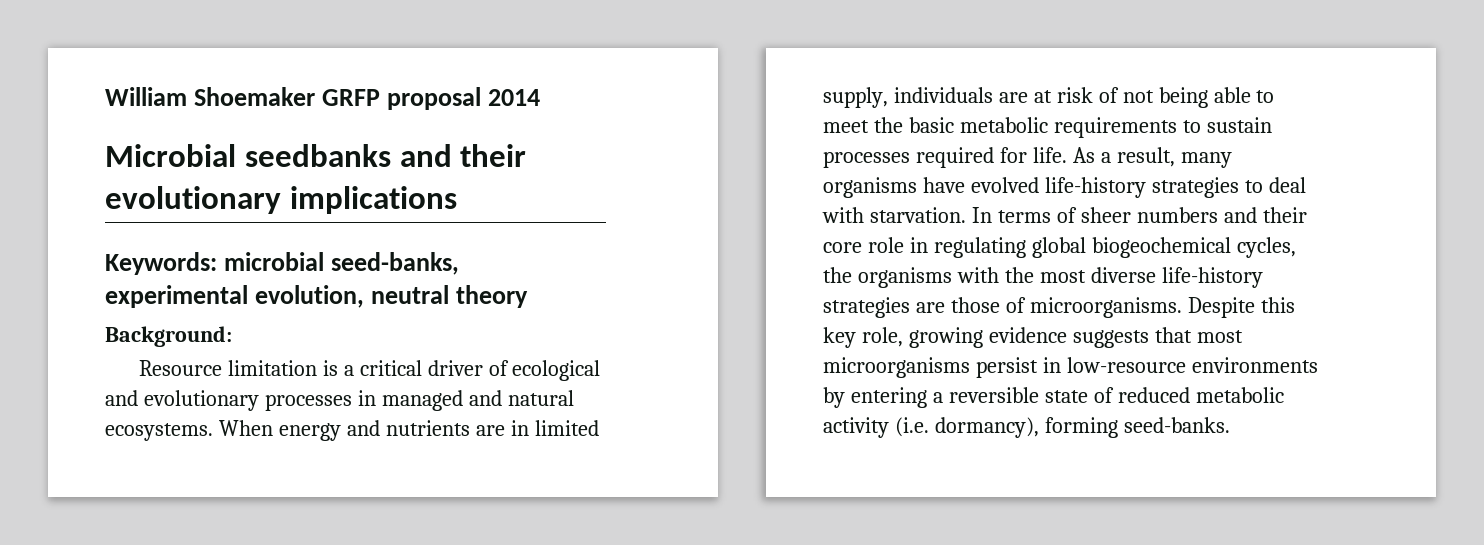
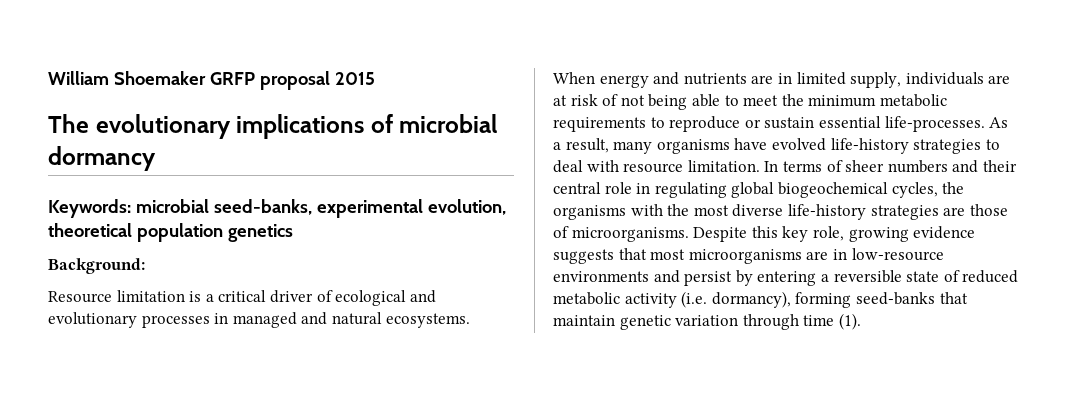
- William Shoemaker GRFP proposal 2014
- Microbial seedbanks and their evolutionary implications
+ William Shoemaker GRFP proposal 2015
+ The evolutionary implications of microbial dormancy
- Keywords: microbial seed-banks, experimental evolution, neutral theory
+ Keywords: microbial seed-banks, experimental evolution, theoretical population genetics
- When energy and nutrients are in limited supply, individuals are at risk of not being able to meet the basic metabolic requirements to sustain processes required for life.
+ When energy and nutrients are in limited supply, individuals are at risk of not being able to meet the minimum metabolic requirements to reproduce or sustain essential life-processes.
- As a result, many organisms have evolved life-history strategies to deal with starvation.
+ As a result, many organisms have evolved life-history strategies to deal with resource limitation.
- In terms of sheer numbers and their core role in regulating global biogeochemical cycles, the organisms with the most diverse life-history strategies are those of microorganisms.
+ In terms of sheer numbers and their central role in regulating global biogeochemical cycles, the organisms with the most diverse life-history strategies are those of microorganisms.
- Despite this key role, growing evidence suggests that most microorganisms persist in low-resource environments by entering a reversible state of reduced metabolic activity (i.e. dormancy), forming seed-banks.
+ Despite this key role, growing evidence suggests that most microorganisms are in low-resource environments and persist by entering a reversible state of reduced metabolic activity (i.e. dormancy), forming seed-banks that maintain genetic variation through time (1).

